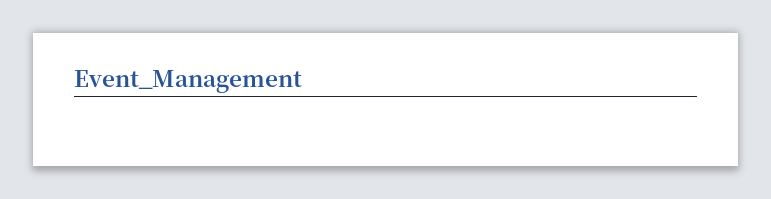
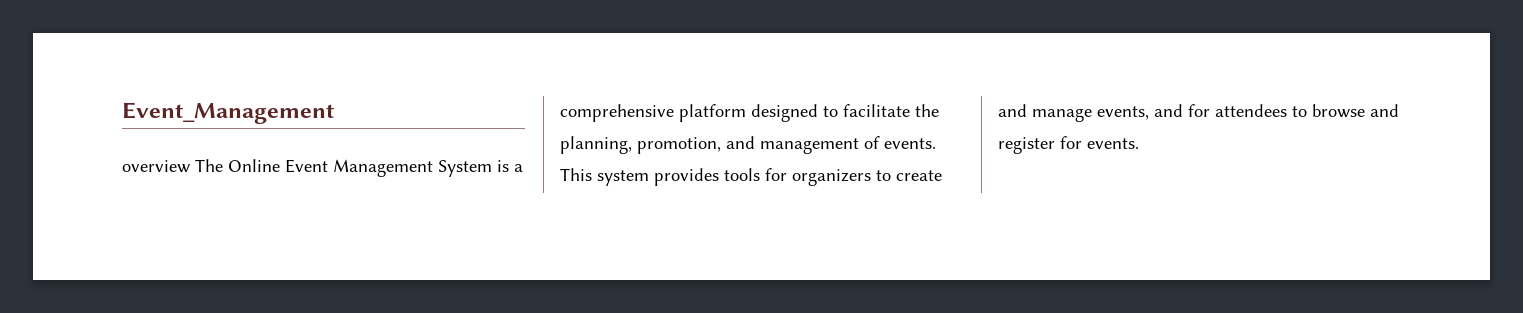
+ overview The Online Event Management System is a comprehensive platform designed to facilitate the planning, promotion, and management of events. This system provides tools for organizers to create and manage events, and for attendees to browse and register for events.

